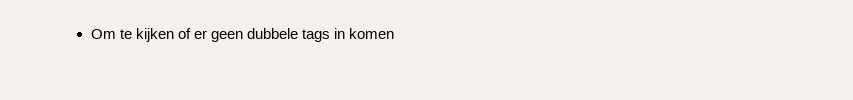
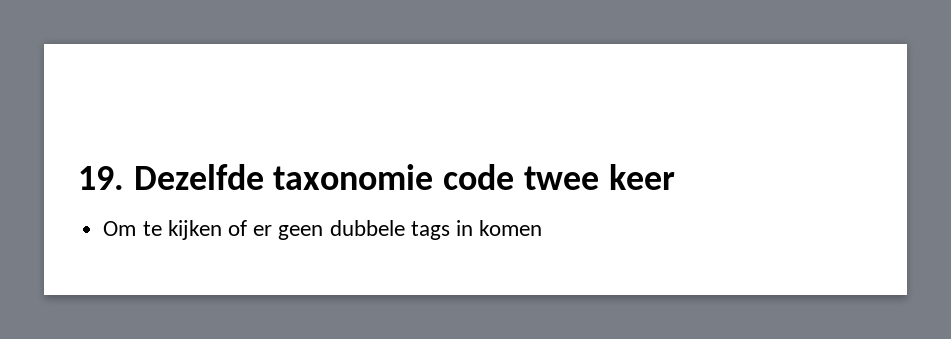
+ 19. Dezelfde taxonomie code twee keer

